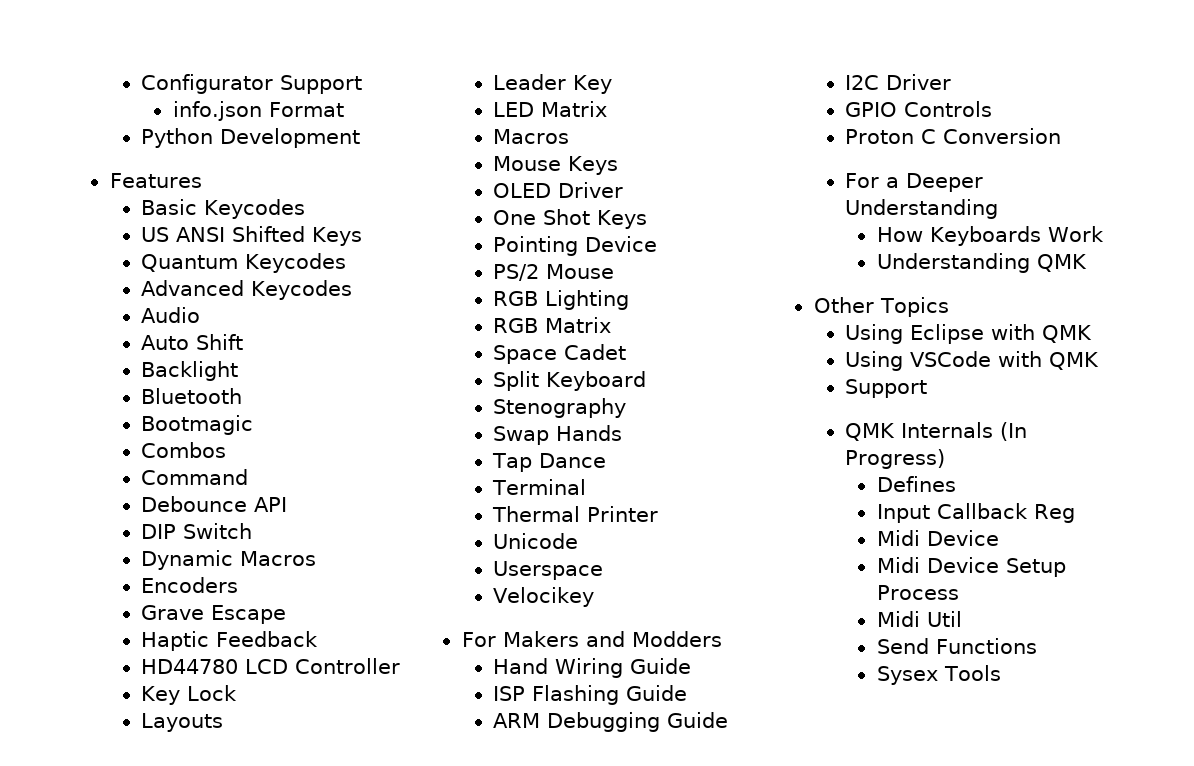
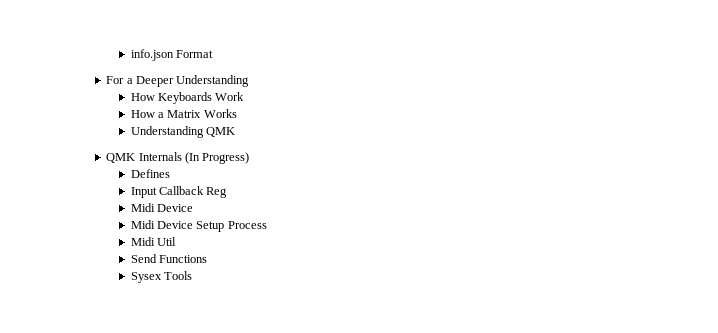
- Configurator Support
- Python Development
- Features
- Basic Keycodes
- US ANSI Shifted Keys
- Quantum Keycodes
- Advanced Keycodes
- Audio
- Auto Shift
- Backlight
- Bluetooth
- Bootmagic
- Combos
- Command
- Debounce API
- DIP Switch
- Dynamic Macros
- Encoders
- Grave Escape
- Haptic Feedback
- HD44780 LCD Controller
- Key Lock
- Layouts
- Leader Key
- LED Matrix
- Macros
- Mouse Keys
- OLED Driver
- One Shot Keys
- Pointing Device
- PS/2 Mouse
- RGB Lighting
- RGB Matrix
- Space Cadet
- Split Keyboard
- Stenography
- Swap Hands
- Tap Dance
- Terminal
- Thermal Printer
- Unicode
- Userspace
- Velocikey
- For Makers and Modders
- Hand Wiring Guide
- ISP Flashing Guide
- ARM Debugging Guide
- I2C Driver
- GPIO Controls
- Proton C Conversion
+ How a Matrix Works
  Understanding QMK
- Other Topics
- Using Eclipse with QMK
- Using VSCode with QMK
- Support

